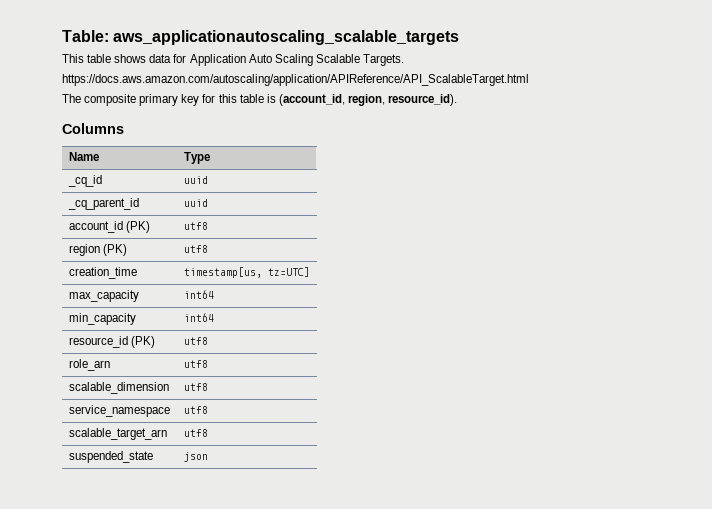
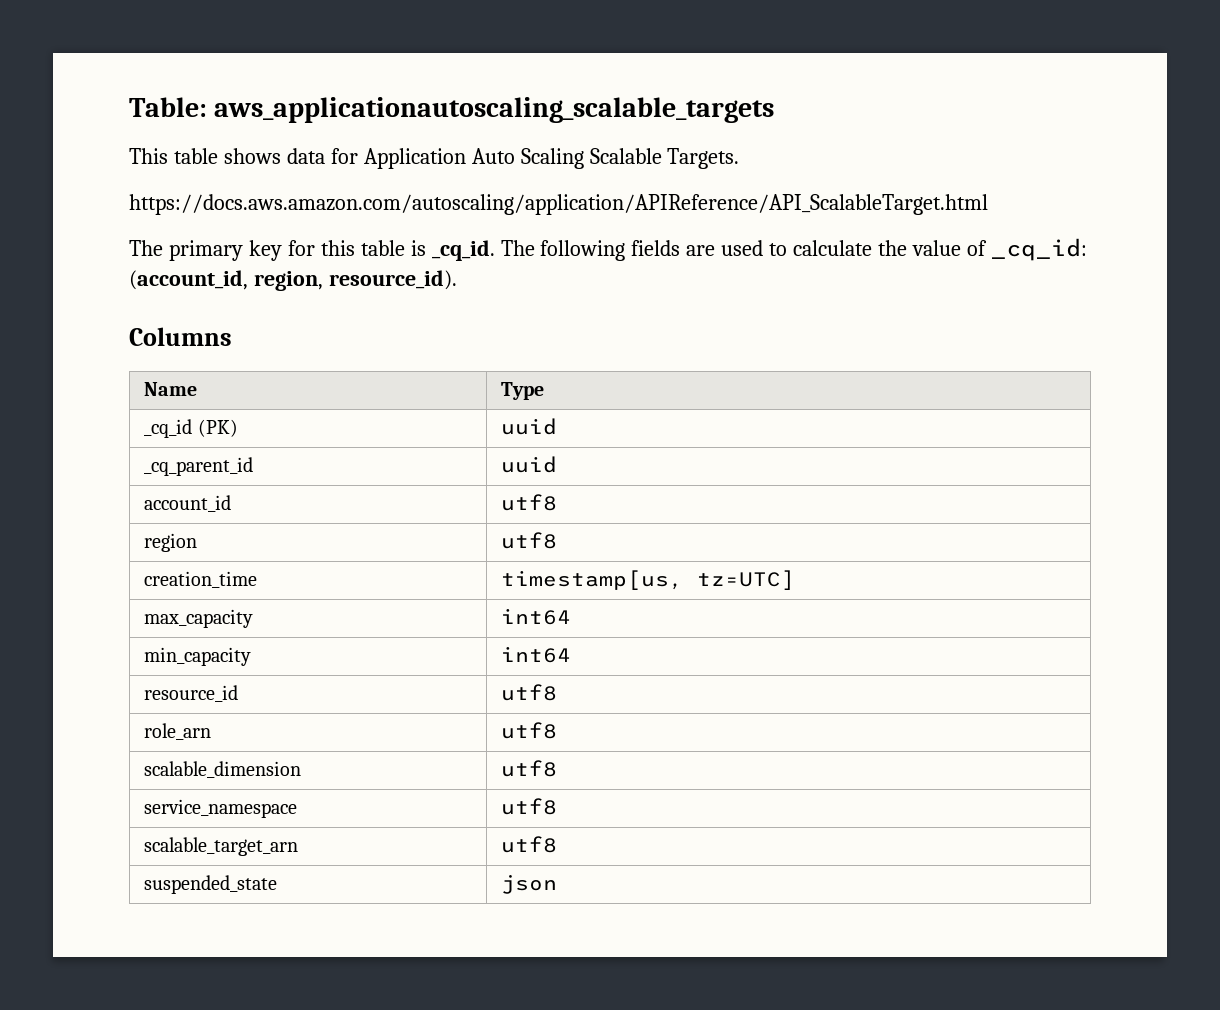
- The composite primary key for this table is (account_id, region, resource_id).
+ The primary key for this table is _cq_id. The following fields are used to calculate the value of _cq_id: (account_id, region, resource_id).
- _cq_id | uuid
+ _cq_id (PK) | uuid
- account_id (PK) | utf8
+ account_id | utf8
- region (PK) | utf8
+ region | utf8
- resource_id (PK) | utf8
+ resource_id | utf8

